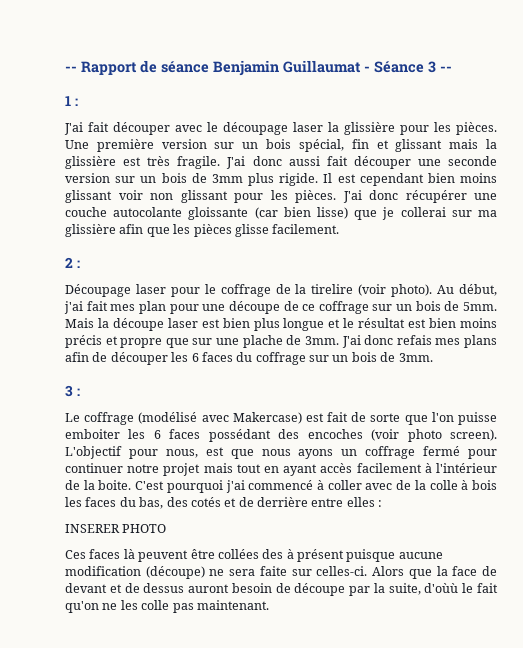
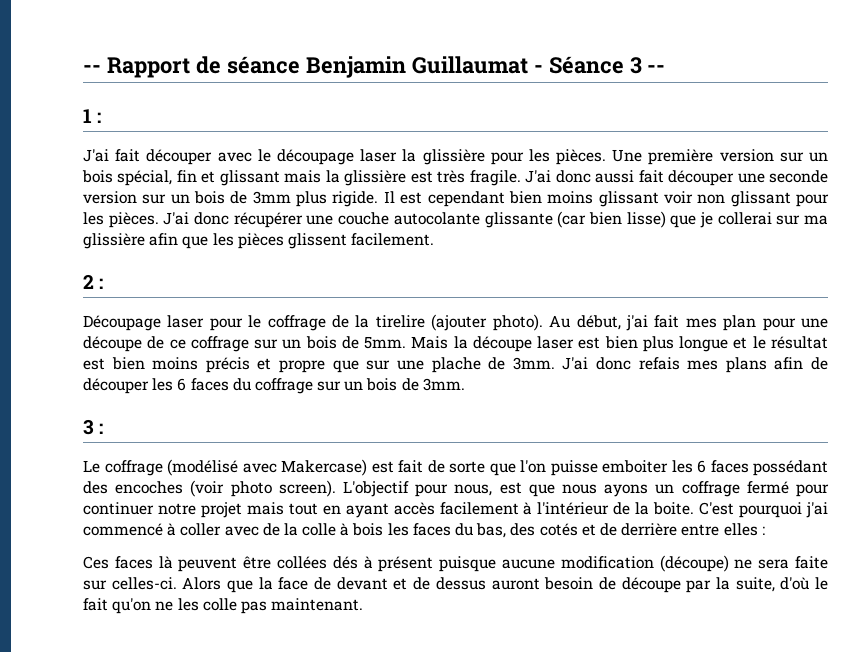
- J'ai donc récupérer une couche autocolante gloissante (car bien lisse) que je collerai sur ma glissière afin que les pièces glisse facilement.
+ J'ai donc récupérer une couche autocolante glissante (car bien lisse) que je collerai sur ma glissière afin que les pièces glissent facilement.
- Découpage laser pour le coffrage de la tirelire (voir photo).
+ Découpage laser pour le coffrage de la tirelire (ajouter photo).
- INSERER PHOTO
- Ces faces là peuvent être collées des à présent puisque aucune modification (découpe) ne sera faite sur celles-ci.
+ Ces faces là peuvent être collées dés à présent puisque aucune modification (découpe) ne sera faite sur celles-ci.
- Alors que la face de devant et de dessus auront besoin de découpe par la suite, d'oùù le fait qu'on ne les colle pas maintenant.
+ Alors que la face de devant et de dessus auront besoin de découpe par la suite, d'où le fait qu'on ne les colle pas maintenant.

